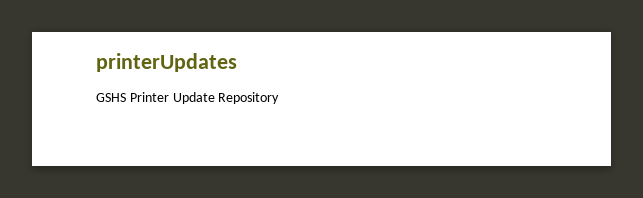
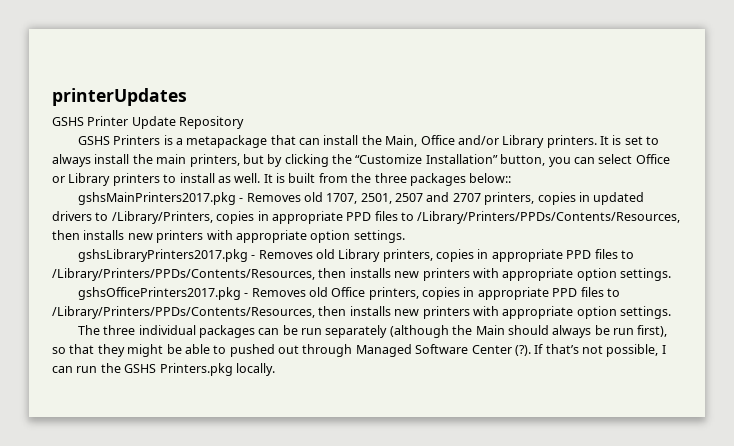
+ GSHS Printers is a metapackage that can install the Main, Office and/or Library printers. It is set to always install the main printers, but by clicking the “Customize Installation” button, you can select Office or Library printers to install as well. It is built from the three packages below::
+ gshsMainPrinters2017.pkg - Removes old 1707, 2501, 2507 and 2707 printers, copies in updated drivers to /Library/Printers, copies in appropriate PPD files to /Library/Printers/PPDs/Contents/Resources, then installs new printers with appropriate option settings.
+ gshsLibraryPrinters2017.pkg - Removes old Library printers, copies in appropriate PPD files to /Library/Printers/PPDs/Contents/Resources, then installs new printers with appropriate option settings.
+ gshsOfficePrinters2017.pkg - Removes old Office printers, copies in appropriate PPD files to /Library/Printers/PPDs/Contents/Resources, then installs new printers with appropriate option settings.
+ The three individual packages can be run separately (although the Main should always be run first), so that they might be able to pushed out through Managed Software Center (?). If that’s not possible, I can run the GSHS Printers.pkg locally.

